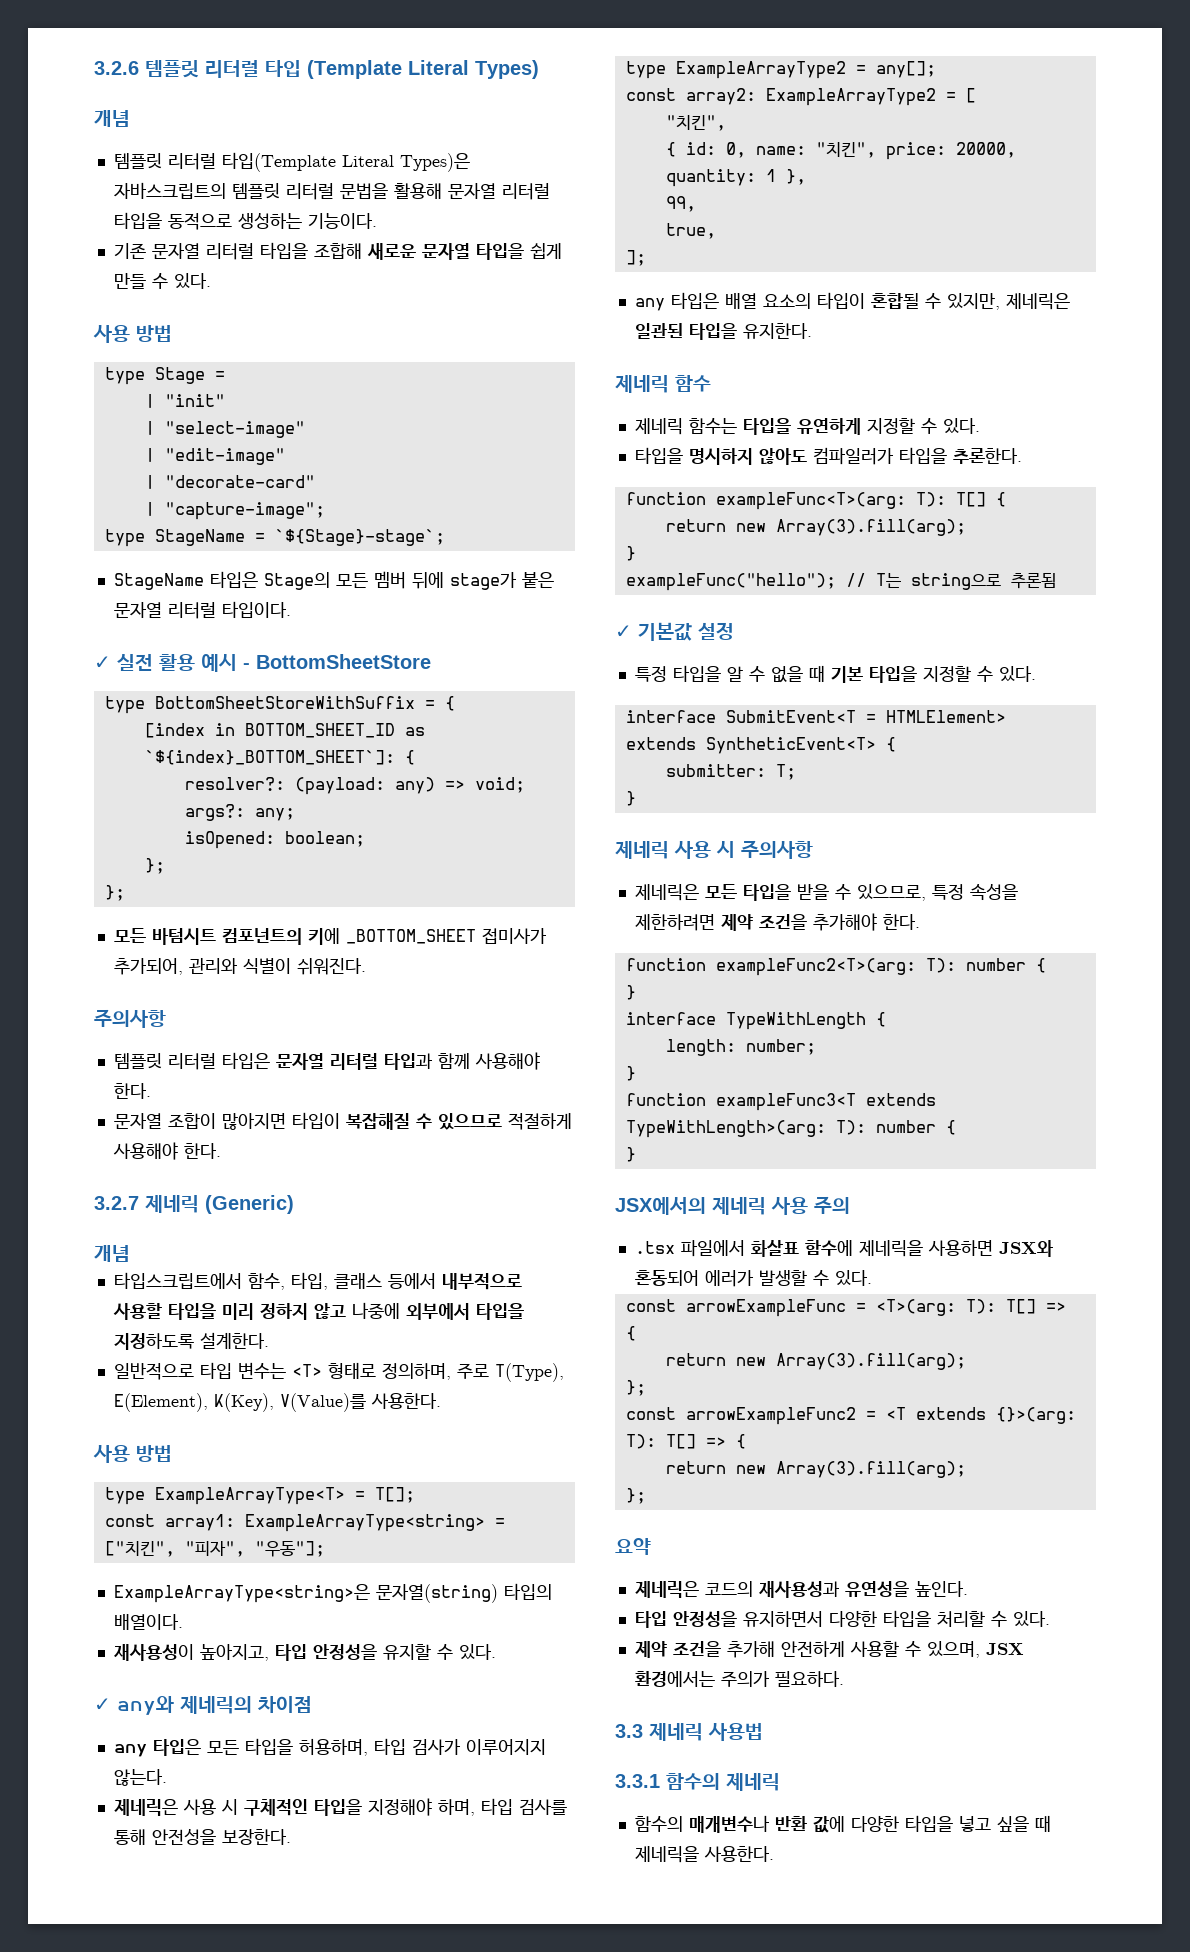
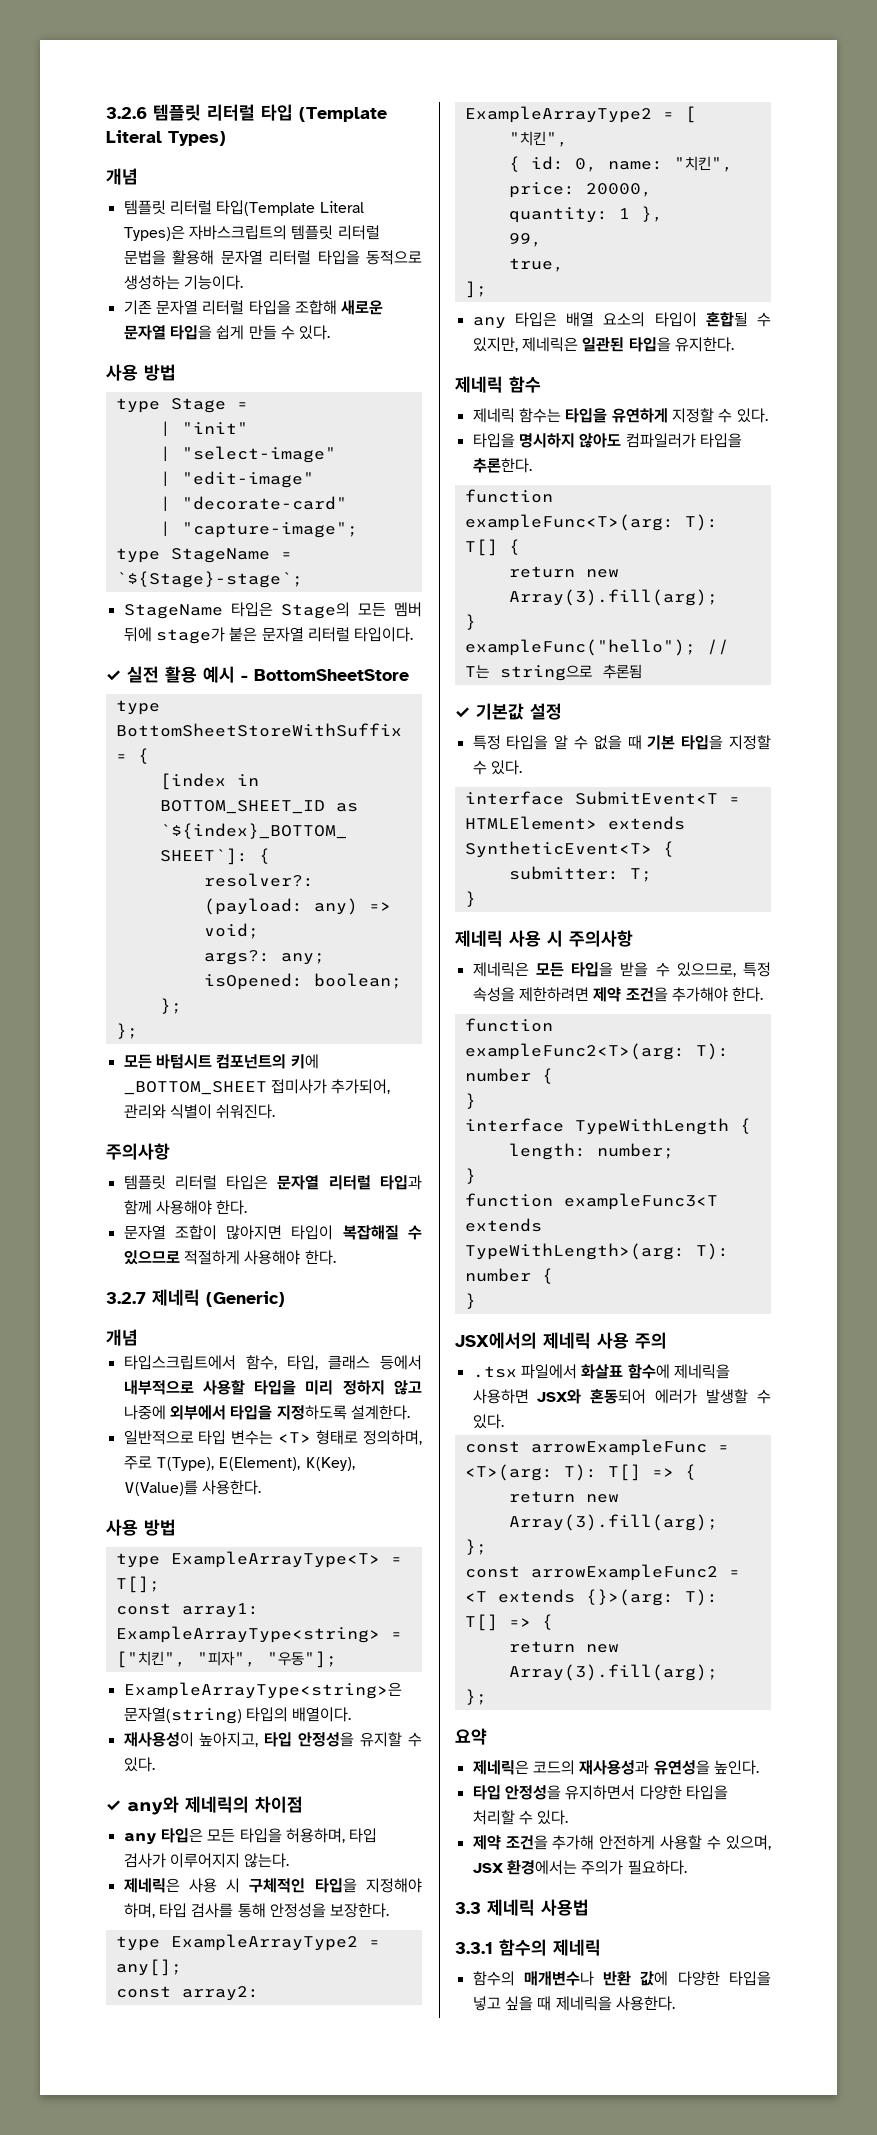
- 제네릭은 사용 시 구체적인 타입을 지정해야 하며, 타입 검사를 통해 안전성을 보장한다.
+ 제네릭은 사용 시 구체적인 타입을 지정해야 하며, 타입 검사를 통해 안정성을 보장한다.

